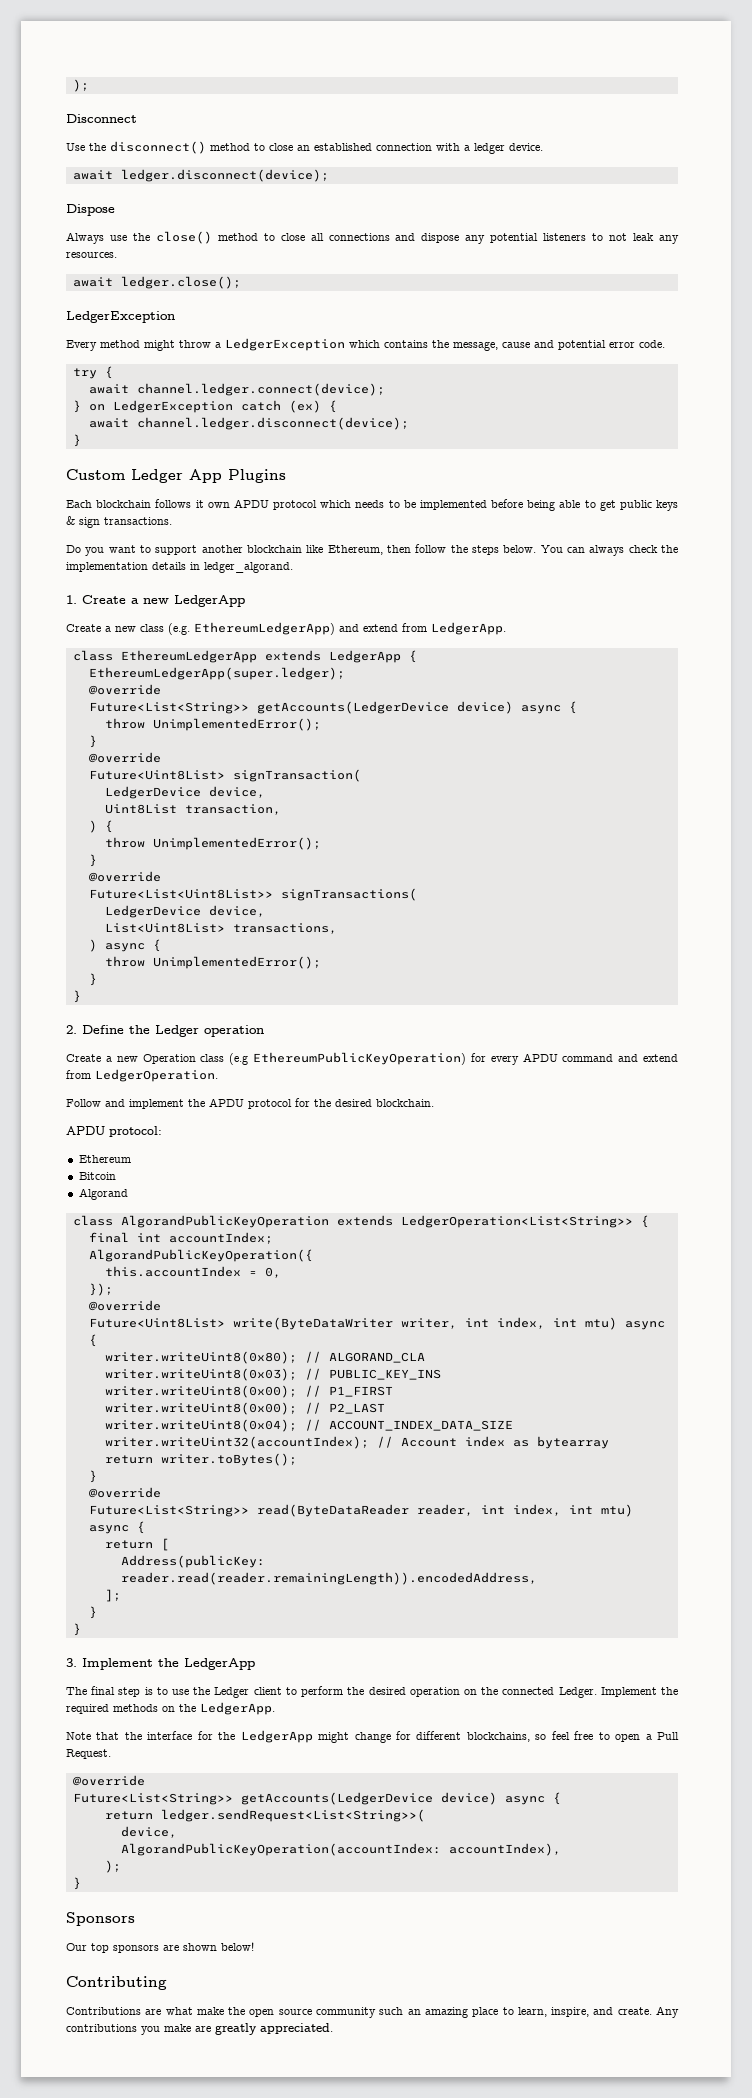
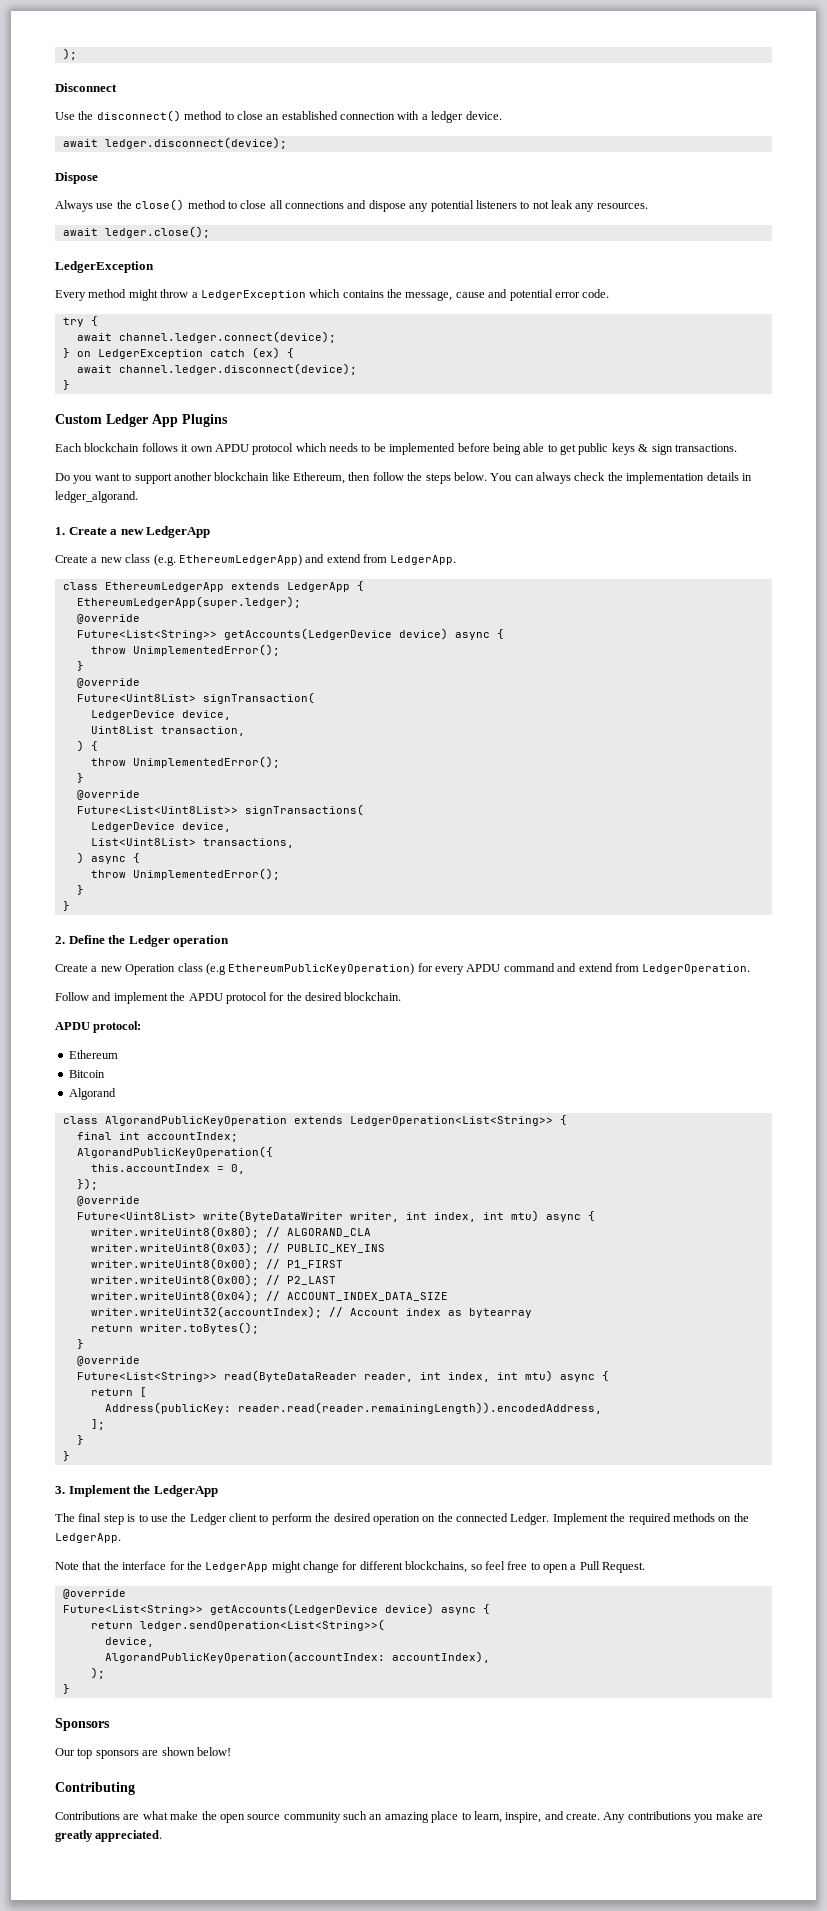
- return ledger.sendRequest<List<String>>(
+ return ledger.sendOperation<List<String>>(

